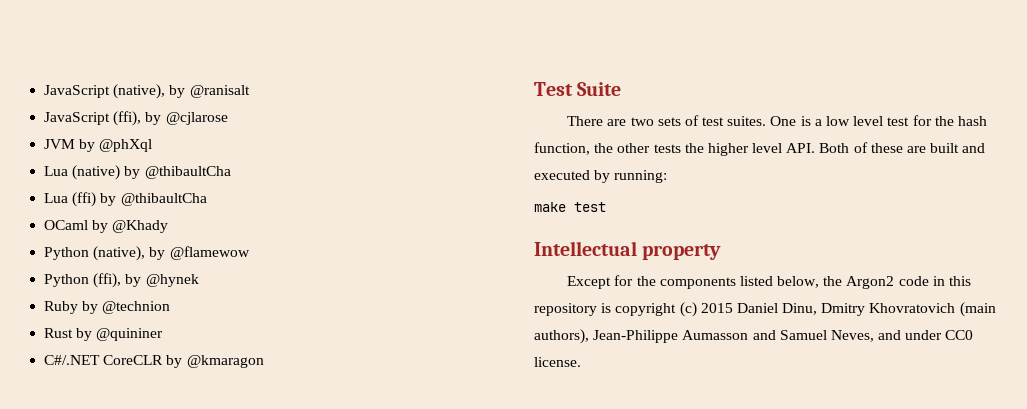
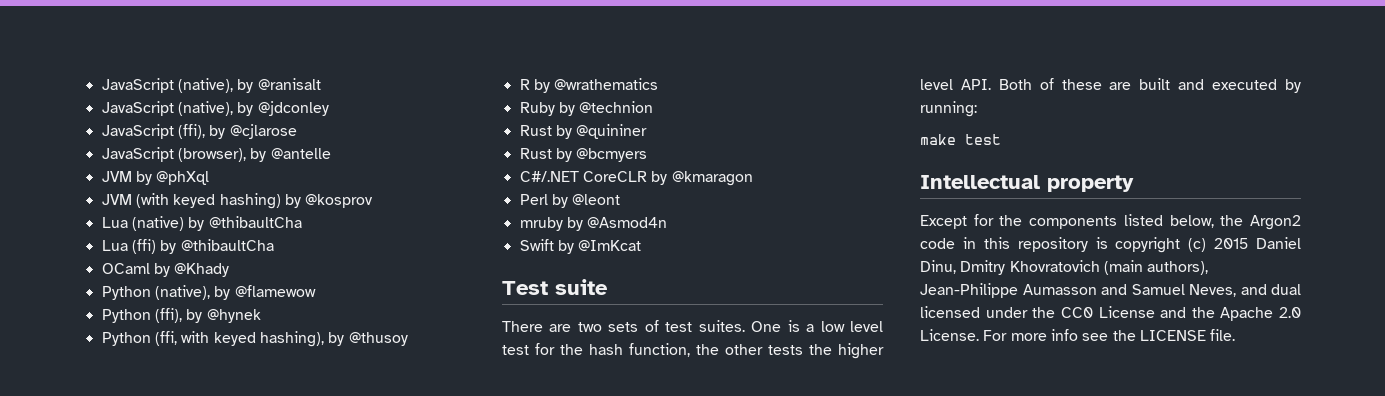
+ JavaScript (native), by @jdconley
+ JavaScript (browser), by @antelle
+ JVM (with keyed hashing) by @kosprov
+ Python (ffi, with keyed hashing), by @thusoy
+ R by @wrathematics
+ Rust by @bcmyers
+ Perl by @leont
+ mruby by @Asmod4n
+ Swift by @ImKcat
- Test Suite
+ Test suite
- Except for the components listed below, the Argon2 code in this repository is copyright (c) 2015 Daniel Dinu, Dmitry Khovratovich (main authors), Jean-Philippe Aumasson and Samuel Neves, and under CC0 license.
+ Except for the components listed below, the Argon2 code in this repository is copyright (c) 2015 Daniel Dinu, Dmitry Khovratovich (main authors), Jean-Philippe Aumasson and Samuel Neves, and dual licensed under the CC0 License and the Apache 2.0 License. For more info see the LICENSE file.

